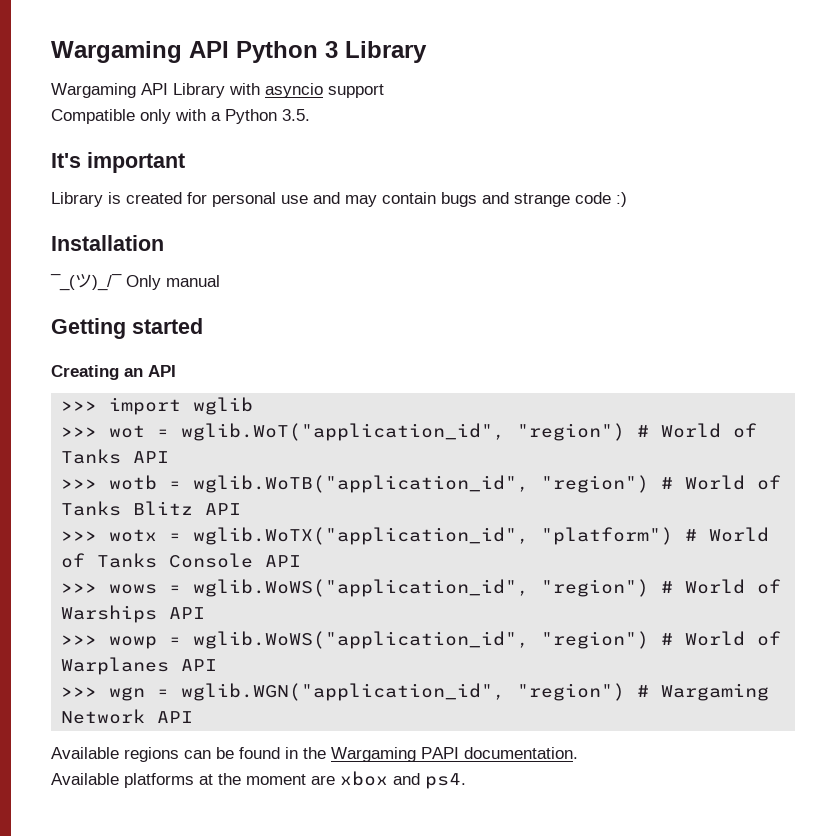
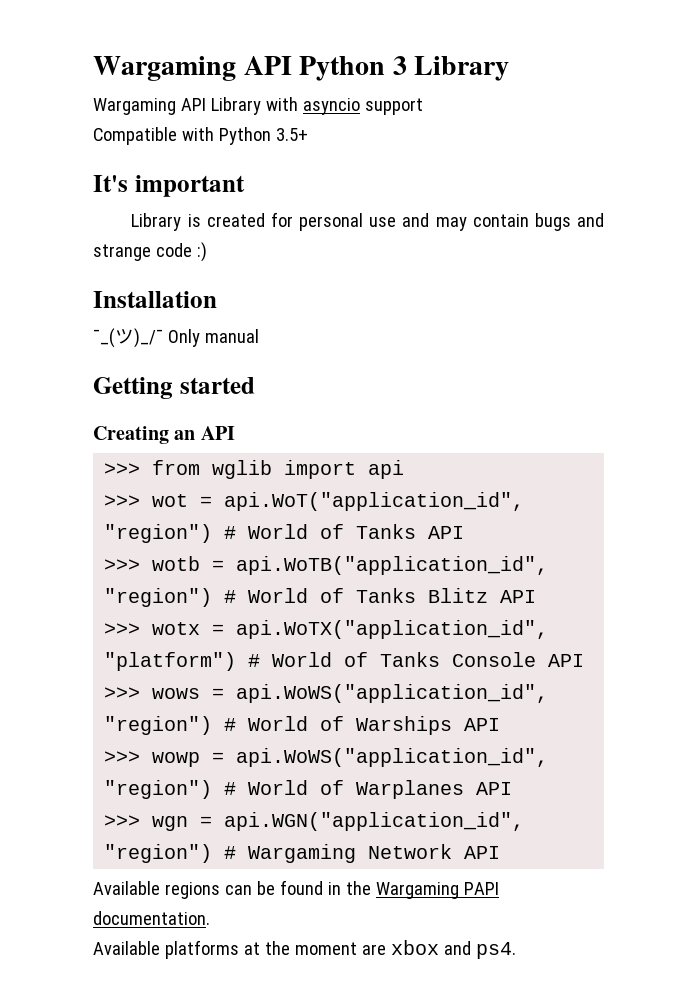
- Compatible only with a Python 3.5.
+ Compatible with Python 3.5+
- >>> import wglib
+ >>> from wglib import api
- >>> wot = wglib.WoT("application_id", "region") # World of Tanks API
+ >>> wot = api.WoT("application_id", "region") # World of Tanks API
- >>> wotb = wglib.WoTB("application_id", "region") # World of Tanks Blitz API
+ >>> wotb = api.WoTB("application_id", "region") # World of Tanks Blitz API
- >>> wotx = wglib.WoTX("application_id", "platform") # World of Tanks Console API
+ >>> wotx = api.WoTX("application_id", "platform") # World of Tanks Console API
- >>> wows = wglib.WoWS("application_id", "region") # World of Warships API
+ >>> wows = api.WoWS("application_id", "region") # World of Warships API
- >>> wowp = wglib.WoWS("application_id", "region") # World of Warplanes API
+ >>> wowp = api.WoWS("application_id", "region") # World of Warplanes API
- >>> wgn = wglib.WGN("application_id", "region") # Wargaming Network API
+ >>> wgn = api.WGN("application_id", "region") # Wargaming Network API

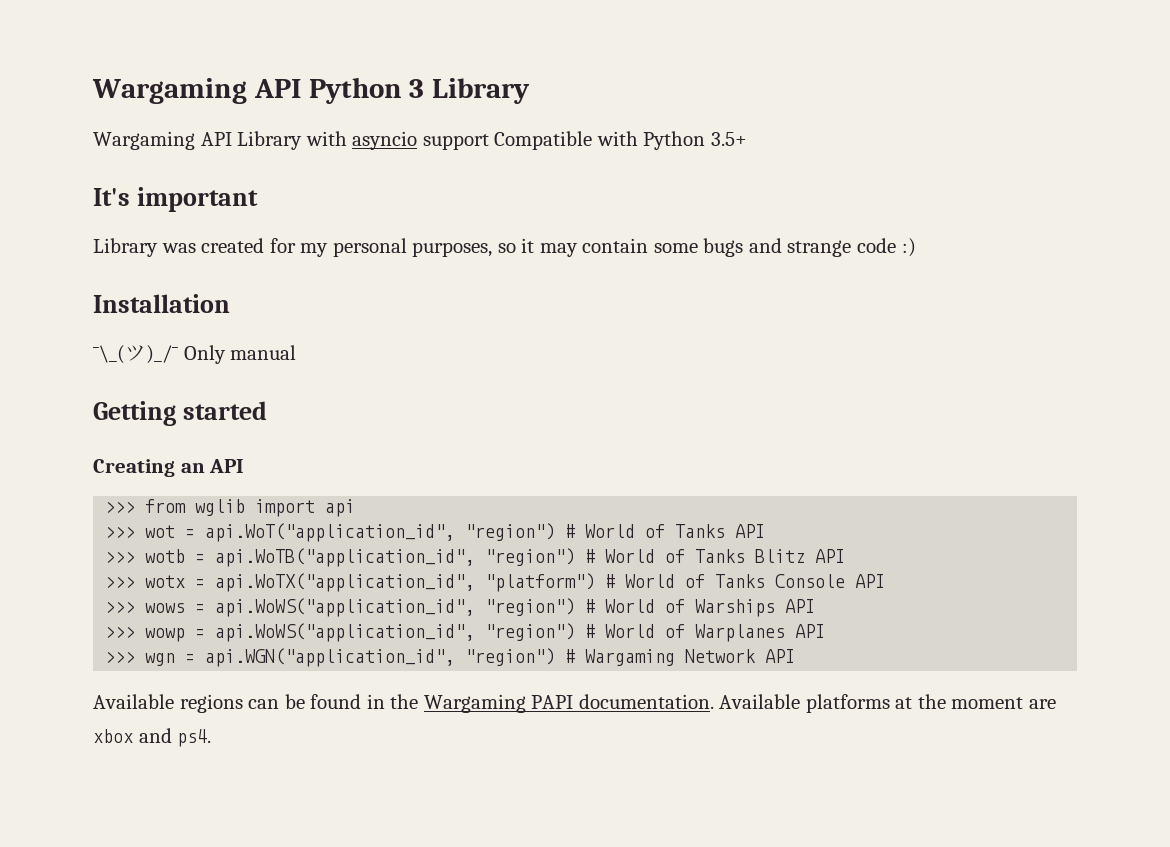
- Wargaming API Library with asyncio support
- Compatible with Python 3.5+
+ Wargaming API Library with asyncio support Compatible with Python 3.5+
- Library is created for personal use and may contain bugs and strange code :)
+ Library was created for my personal purposes, so it may contain some bugs and strange code :)
- ¯_(ツ)_/¯ Only manual
+ ¯\_(ツ)_/¯ Only manual
- Available regions can be found in the Wargaming PAPI documentation.
- Available platforms at the moment are xbox and ps4.
+ Available regions can be found in the Wargaming PAPI documentation. Available platforms at the moment are xbox and ps4.

